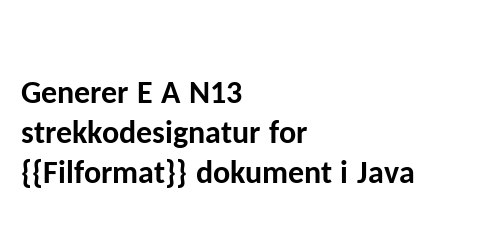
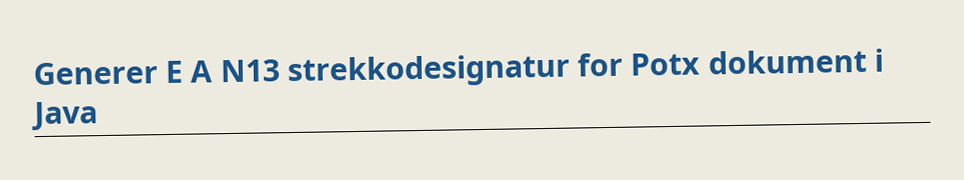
- Generer E A N13 strekkodesignatur for {{Filformat}} dokument i Java
+ Generer E A N13 strekkodesignatur for Potx dokument i Java

